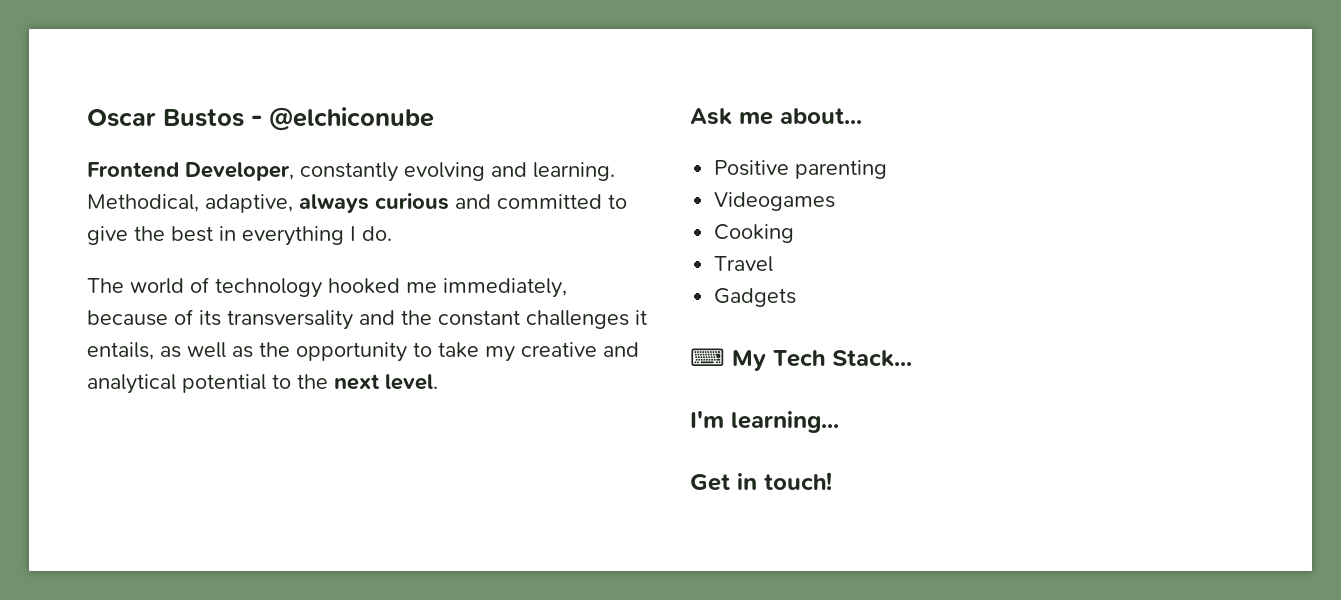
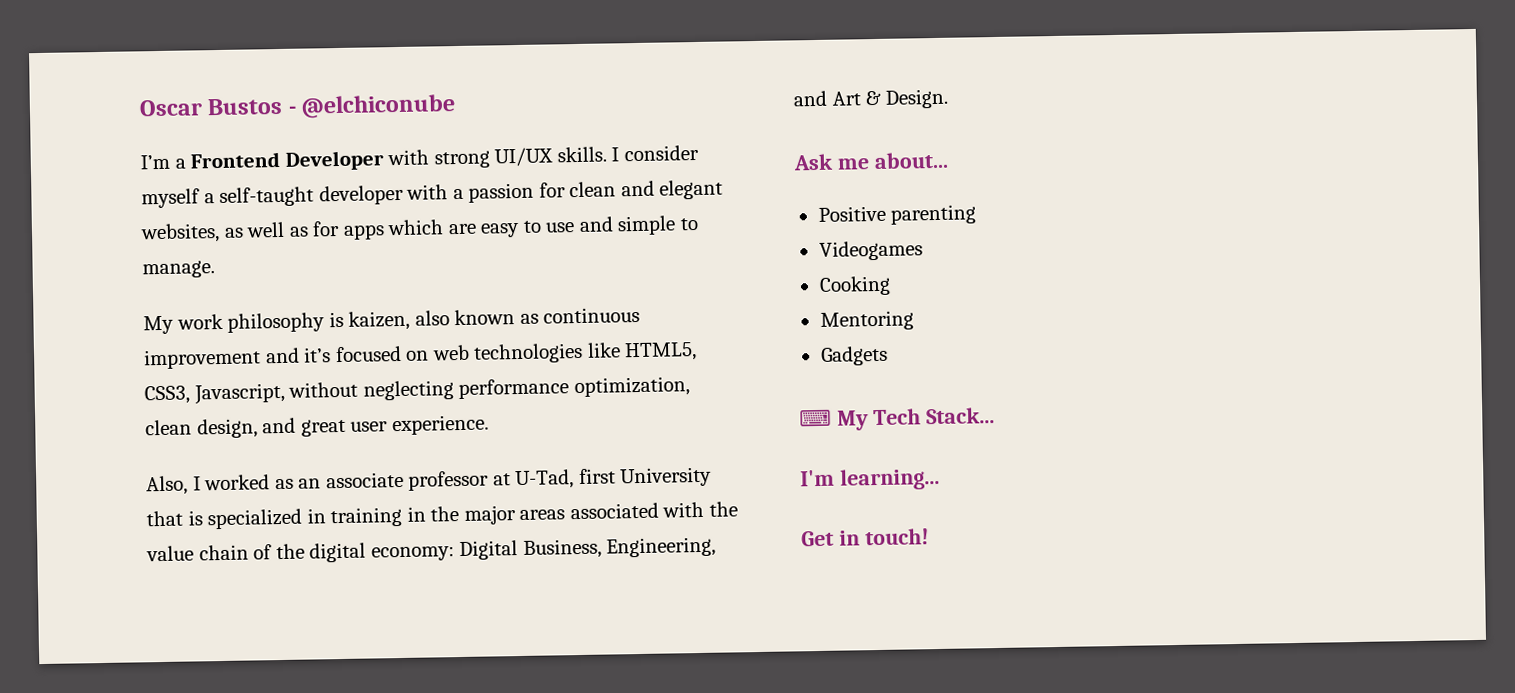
- Frontend Developer, constantly evolving and learning. Methodical, adaptive, always curious and committed to give the best in everything I do.
- The world of technology hooked me immediately, because of its transversality and the constant challenges it entails, as well as the opportunity to take my creative and analytical potential to the next level.
+ I’m a Frontend Developer with strong UI/UX skills. I consider myself a self-taught developer with a passion for clean and elegant websites, as well as for apps which are easy to use and simple to manage.
+ My work philosophy is kaizen, also known as continuous improvement and it’s focused on web technologies like HTML5, CSS3, Javascript, without neglecting performance optimization, clean design, and great user experience.
+ Also, I worked as an associate professor at U-Tad, first University that is specialized in training in the major areas associated with the value chain of the digital economy: Digital Business, Engineering, and Art & Design.
- Travel
+ Mentoring

